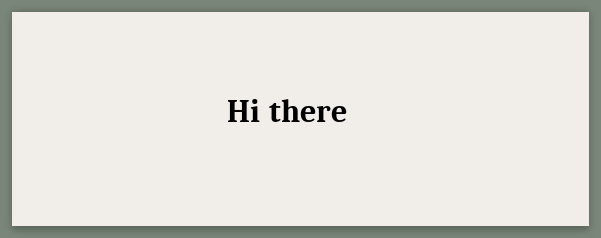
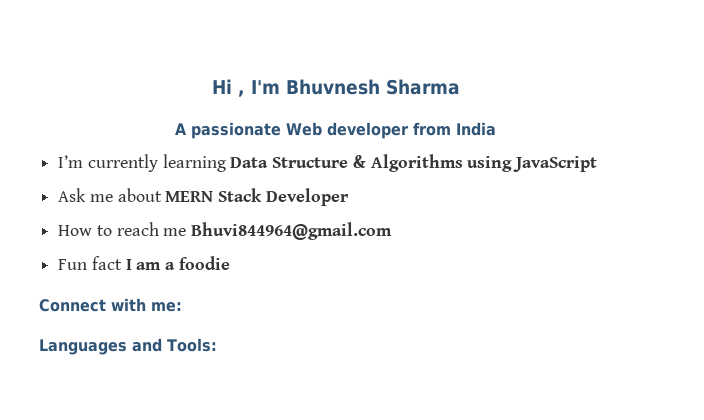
- Hi there
+ Hi , I'm Bhuvnesh Sharma
+ A passionate Web developer from India
+ I’m currently learning Data Structure & Algorithms using JavaScript
+ Ask me about MERN Stack Developer
+ How to reach me Bhuvi844964@gmail.com
+ Fun fact I am a foodie
+ Connect with me:
+ Languages and Tools:

